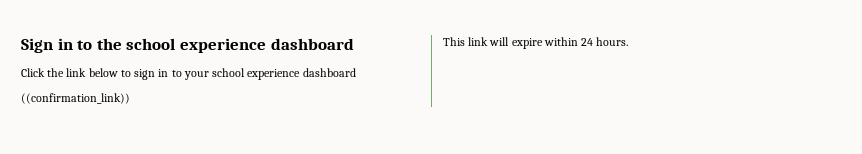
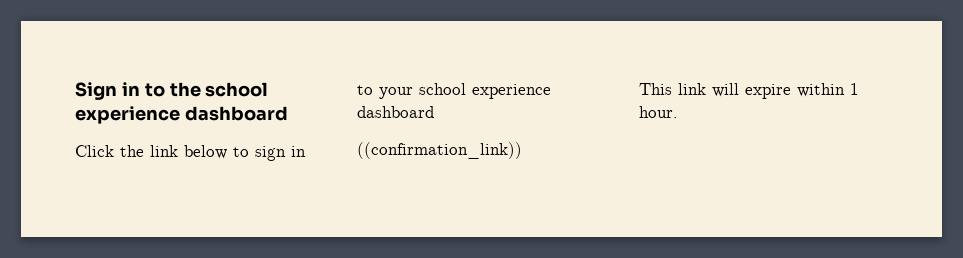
- This link will expire within 24 hours.
+ This link will expire within 1 hour.

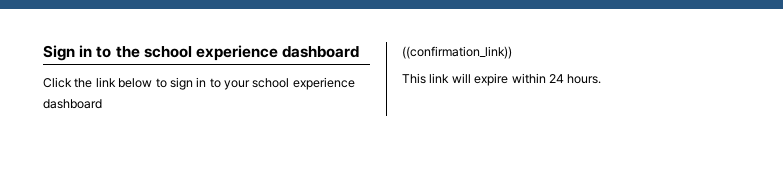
- This link will expire within 1 hour.
+ This link will expire within 24 hours.

